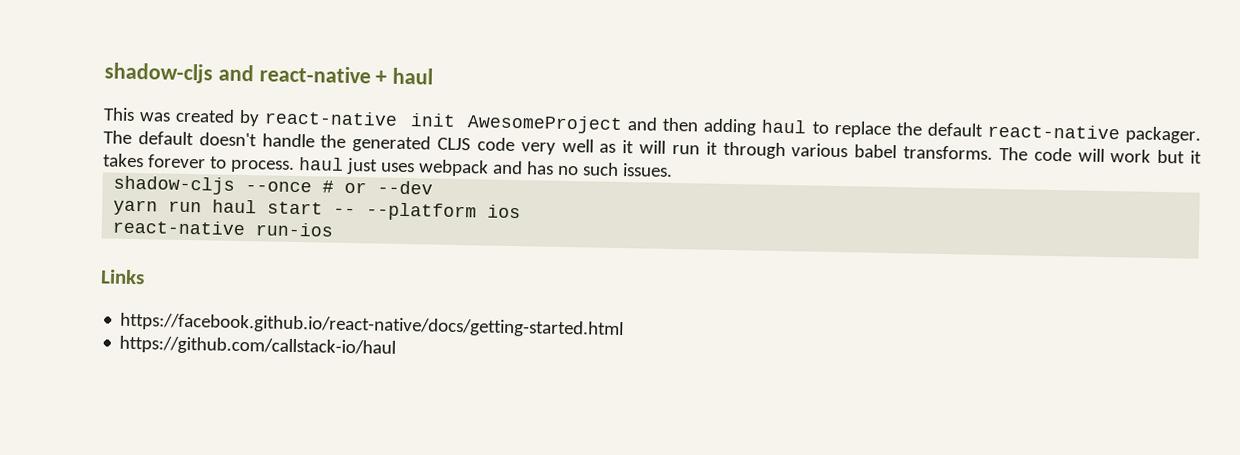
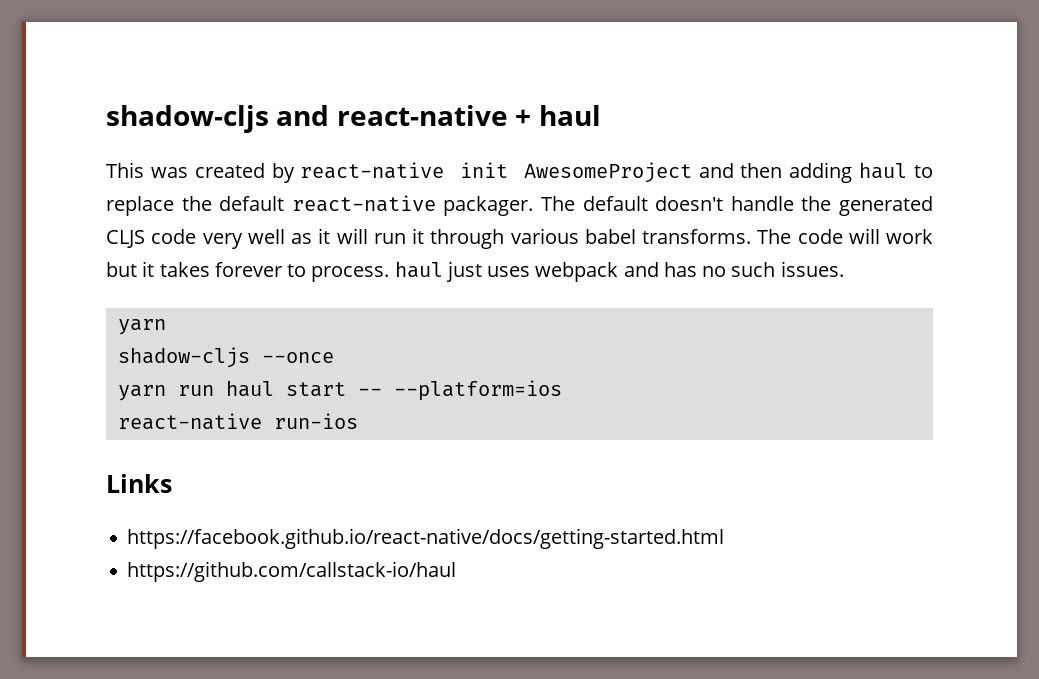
  The code will work but it takes forever to process. haul just uses webpack and has no such issues.
+ yarn
- shadow-cljs --once # or --dev
+ shadow-cljs --once
- yarn run haul start -- --platform ios
+ yarn run haul start -- --platform=ios

